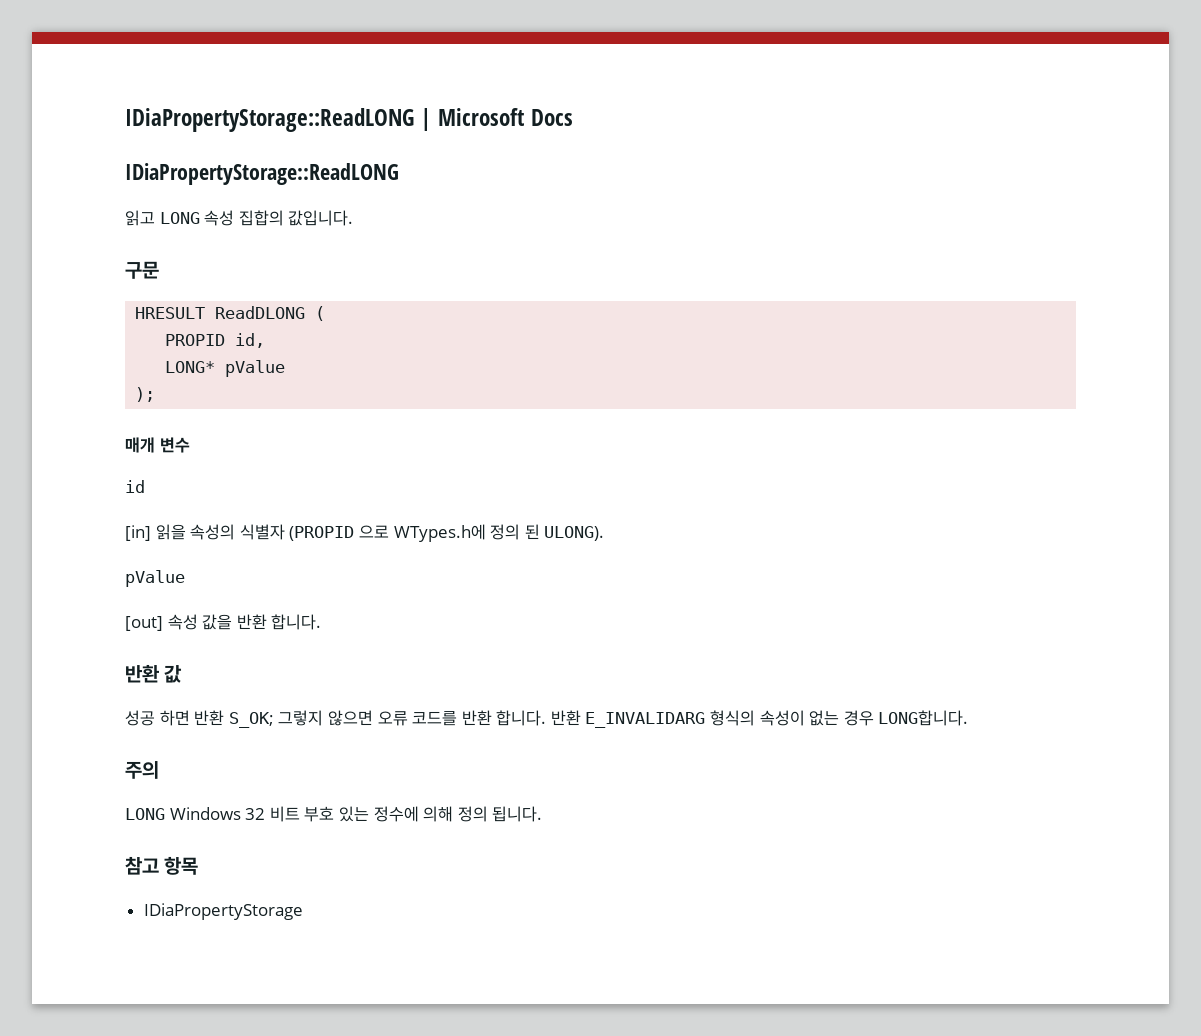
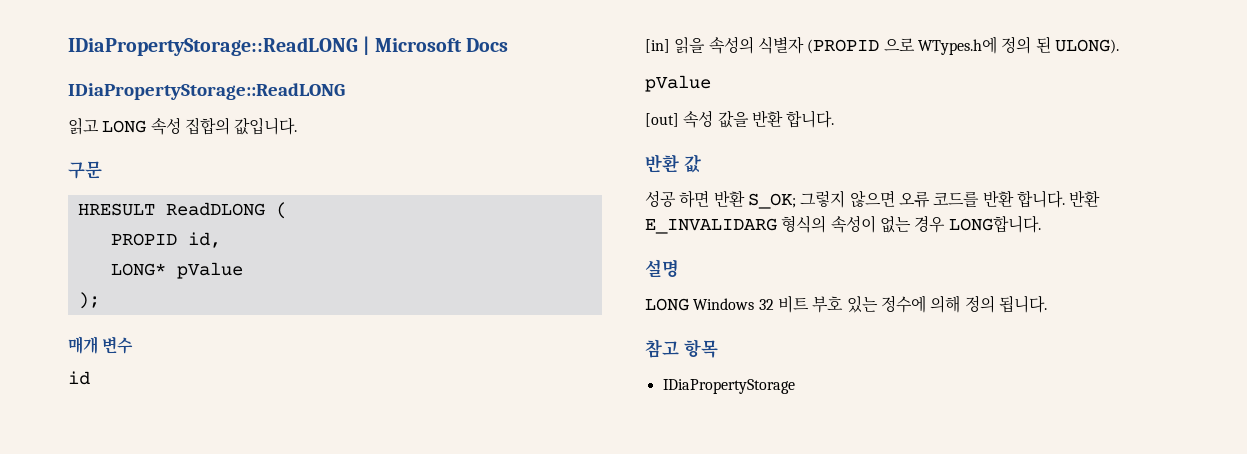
- 주의
+ 설명

